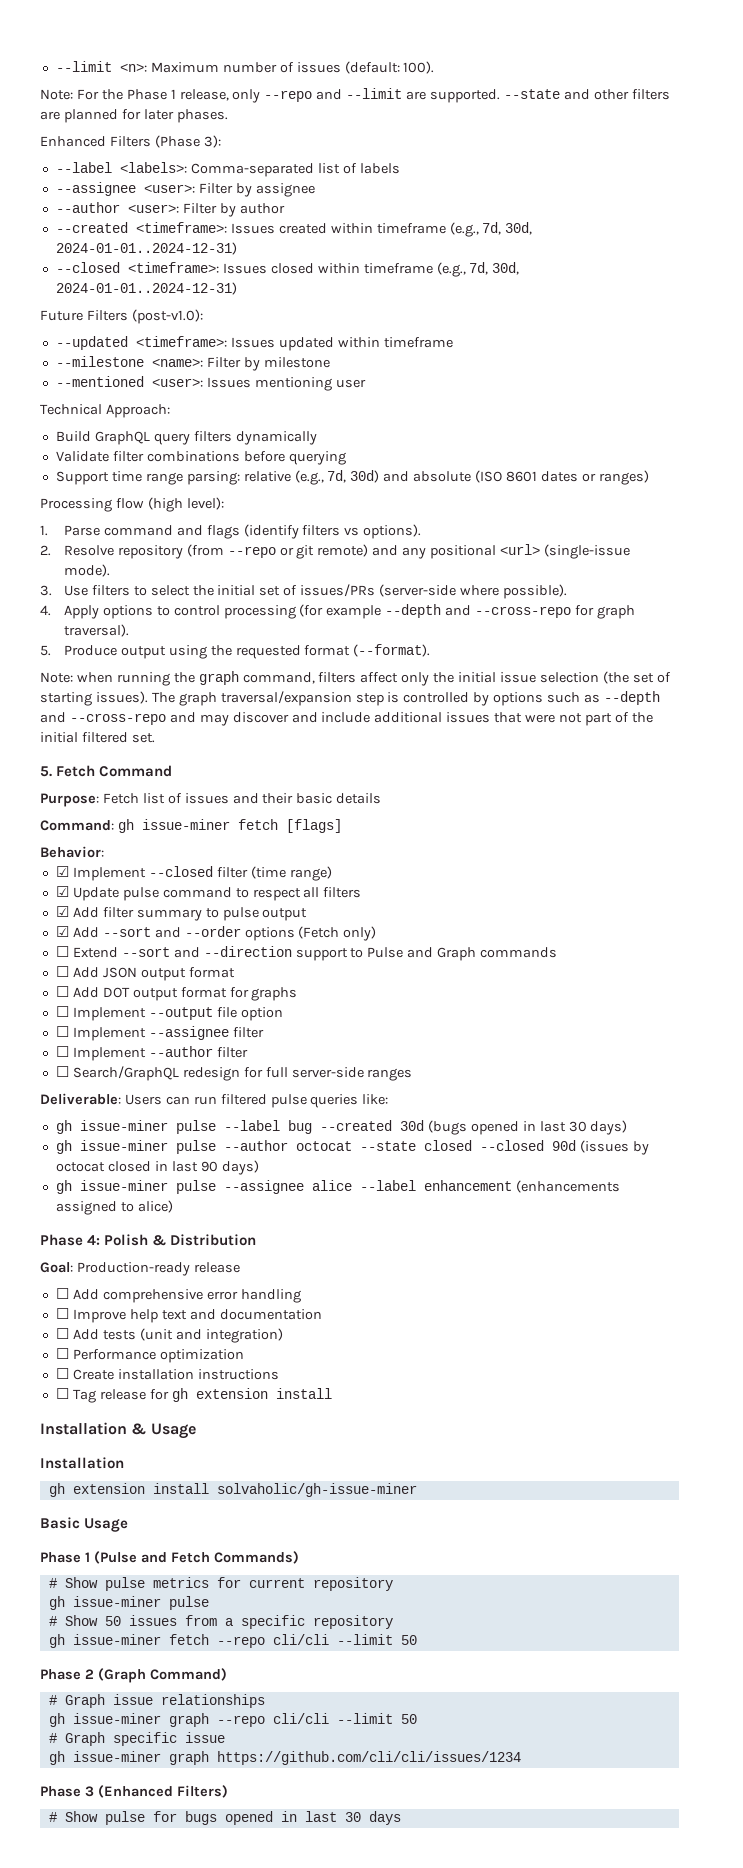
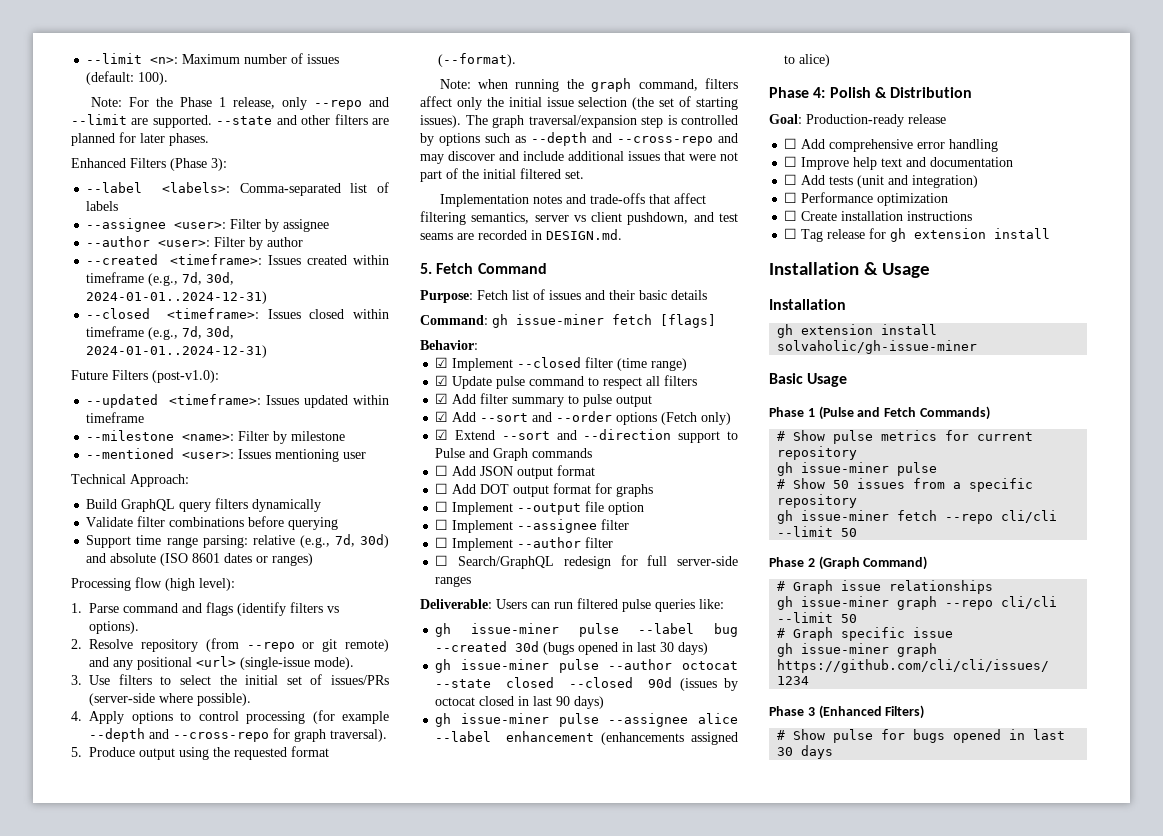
+ Implementation notes and trade-offs that affect filtering semantics, server vs client pushdown, and test seams are recorded in DESIGN.md.
- ☐ Extend --sort and --direction support to Pulse and Graph commands
+ ☑ Extend --sort and --direction support to Pulse and Graph commands

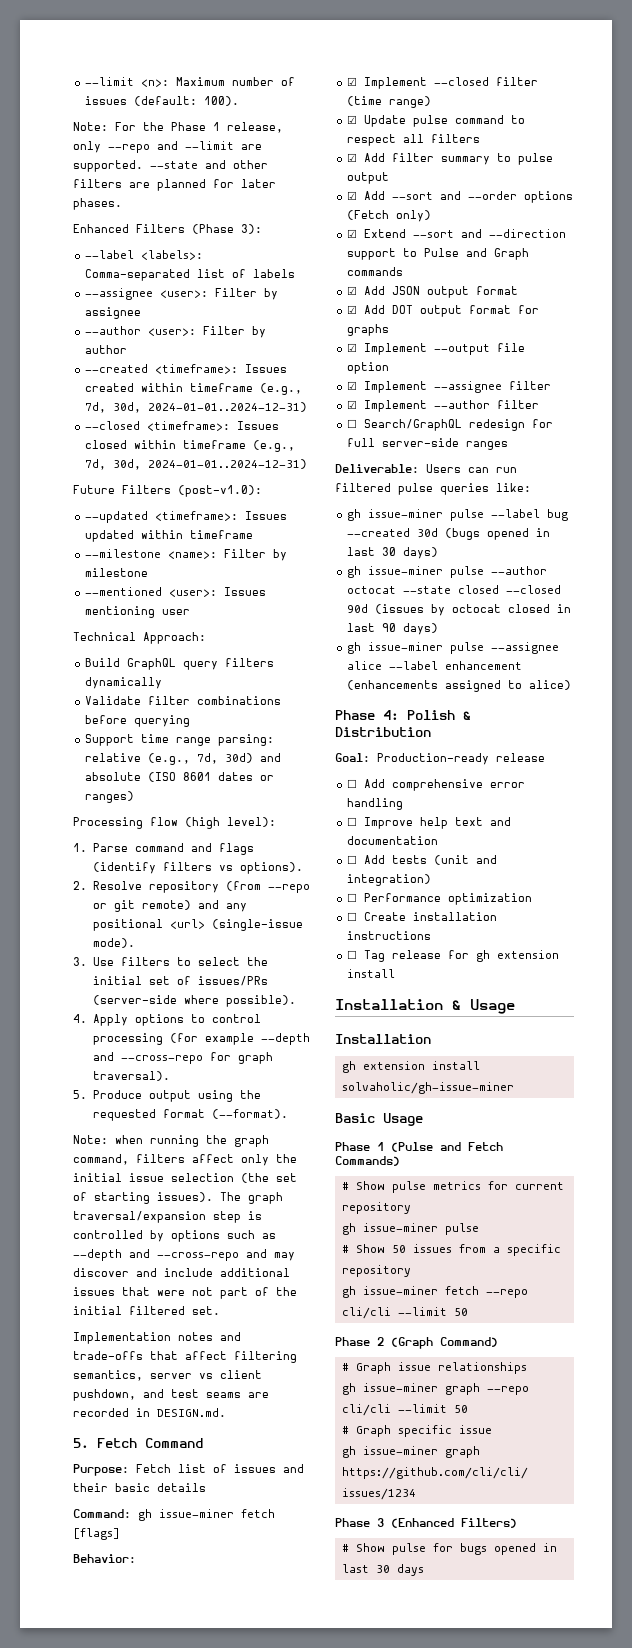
- ☐ Add JSON output format
+ ☑ Add JSON output format
- ☐ Add DOT output format for graphs
+ ☑ Add DOT output format for graphs
- ☐ Implement --output file option
+ ☑ Implement --output file option
- ☐ Implement --assignee filter
+ ☑ Implement --assignee filter
- ☐ Implement --author filter
+ ☑ Implement --author filter

